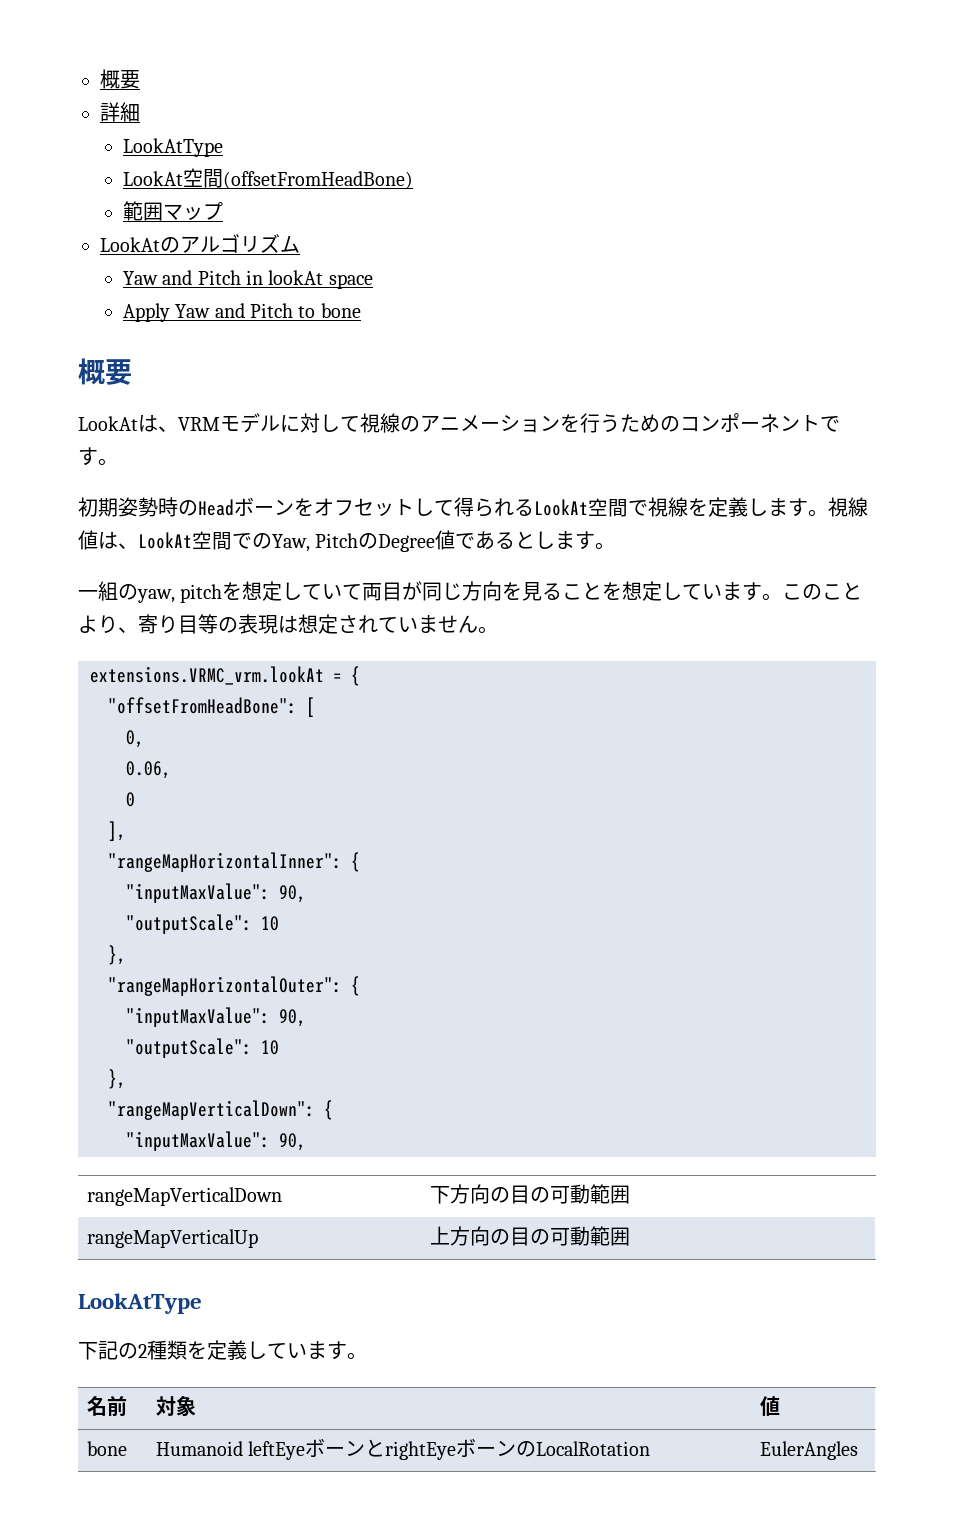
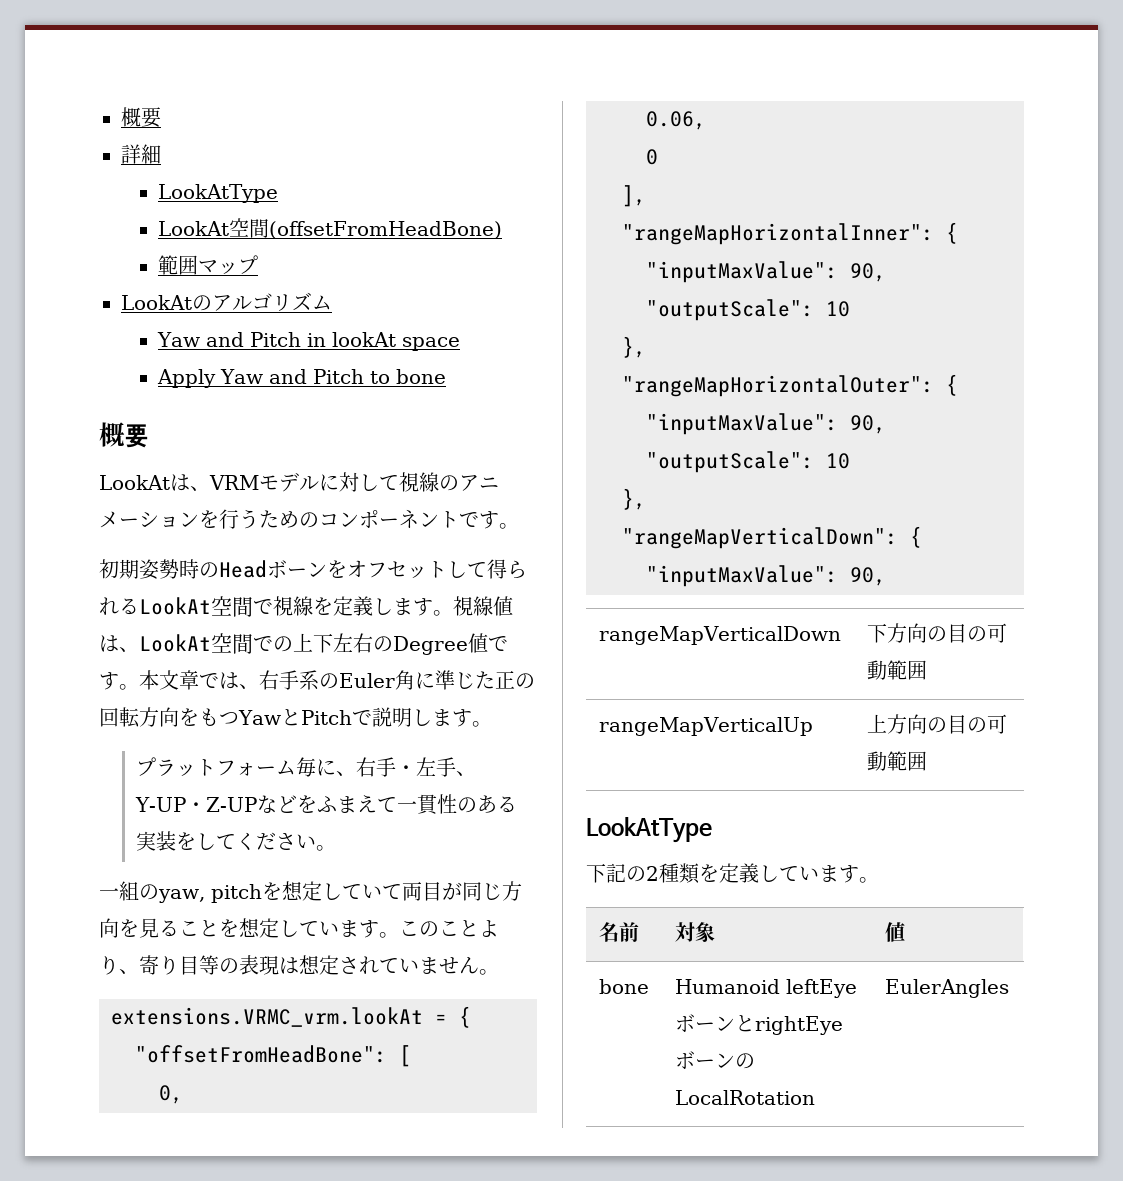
- 視線値は、LookAt空間でのYaw, PitchのDegree値であるとします。
+ 視線値は、LookAt空間での上下左右のDegree値です。本文章では、右手系のEuler角に準じた正の回転方向をもつYawとPitchで説明します。
+ プラットフォーム毎に、右手・左手、Y-UP・Z-UPなどをふまえて一貫性のある実装をしてください。

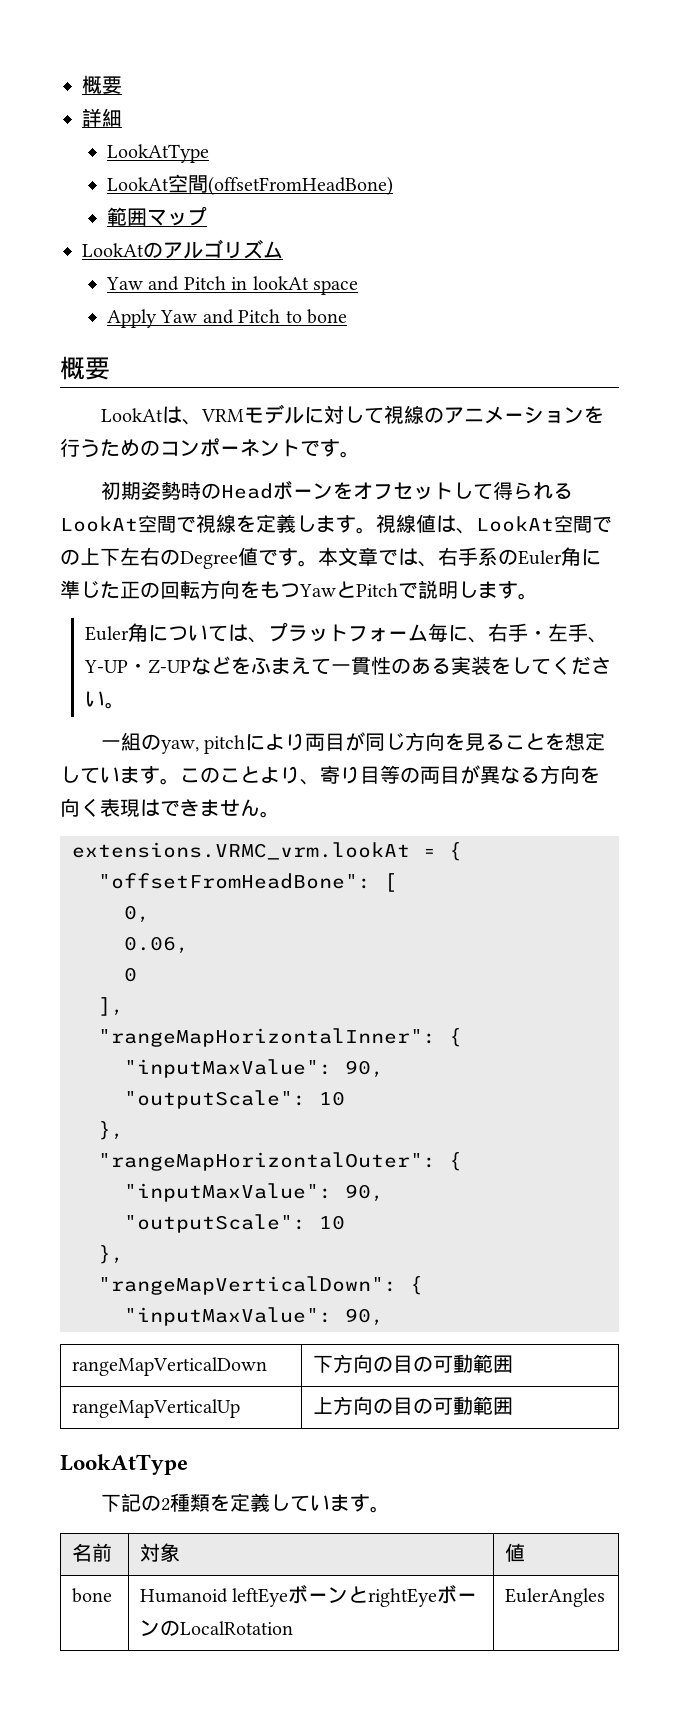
- プラットフォーム毎に、右手・左手、Y-UP・Z-UPなどをふまえて一貫性のある実装をしてください。
+ Euler角については、プラットフォーム毎に、右手・左手、Y-UP・Z-UPなどをふまえて一貫性のある実装をしてください。
- 一組のyaw, pitchを想定していて両目が同じ方向を見ることを想定しています。
+ 一組のyaw, pitchにより両目が同じ方向を見ることを想定しています。
- このことより、寄り目等の表現は想定されていません。
+ このことより、寄り目等の両目が異なる方向を向く表現はできません。

